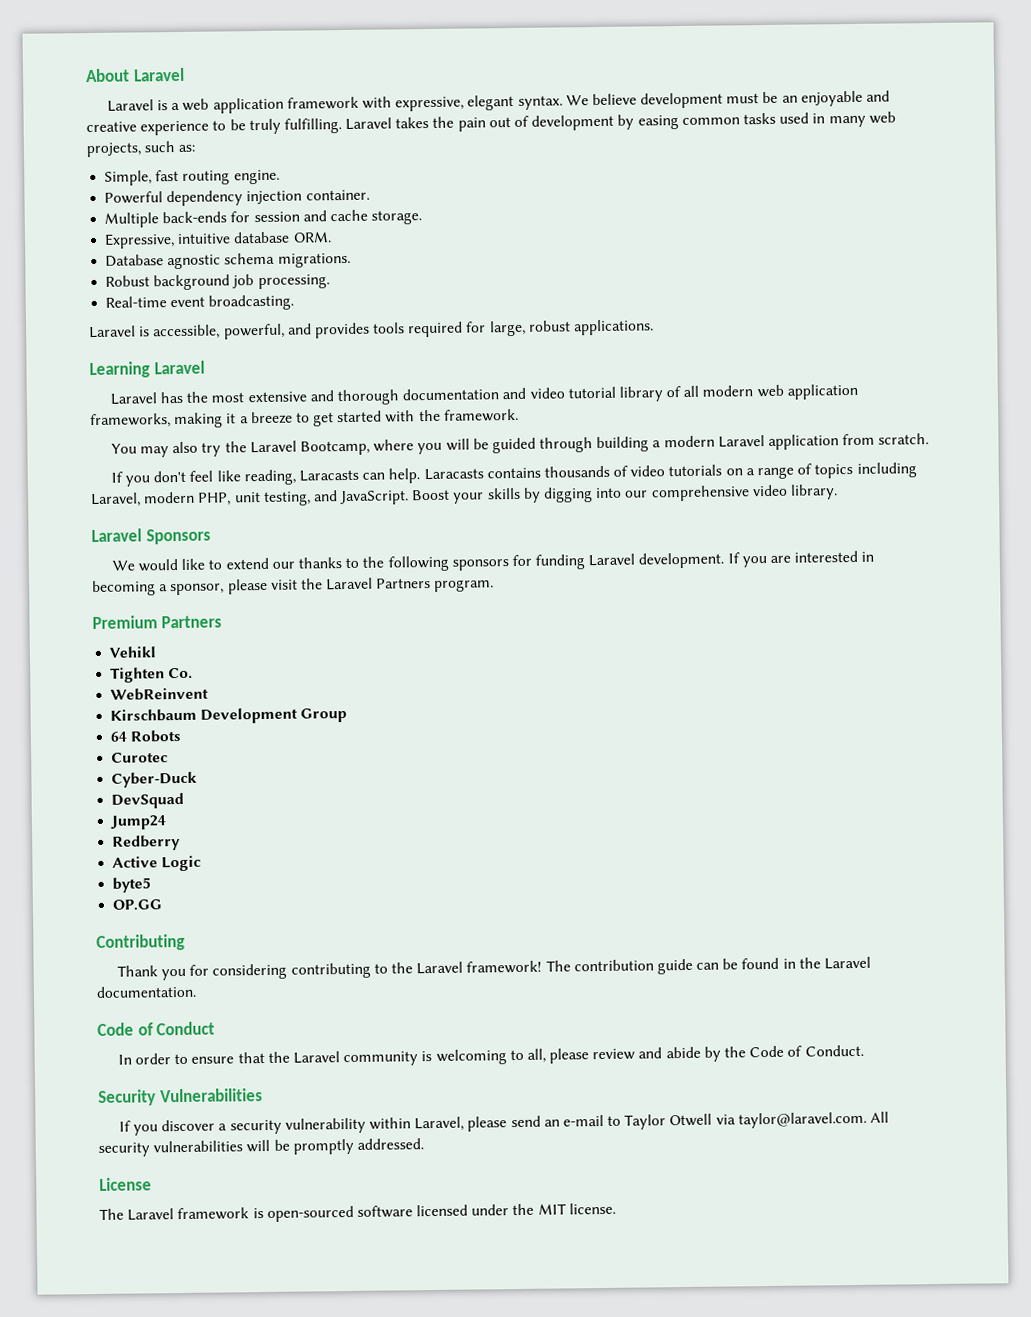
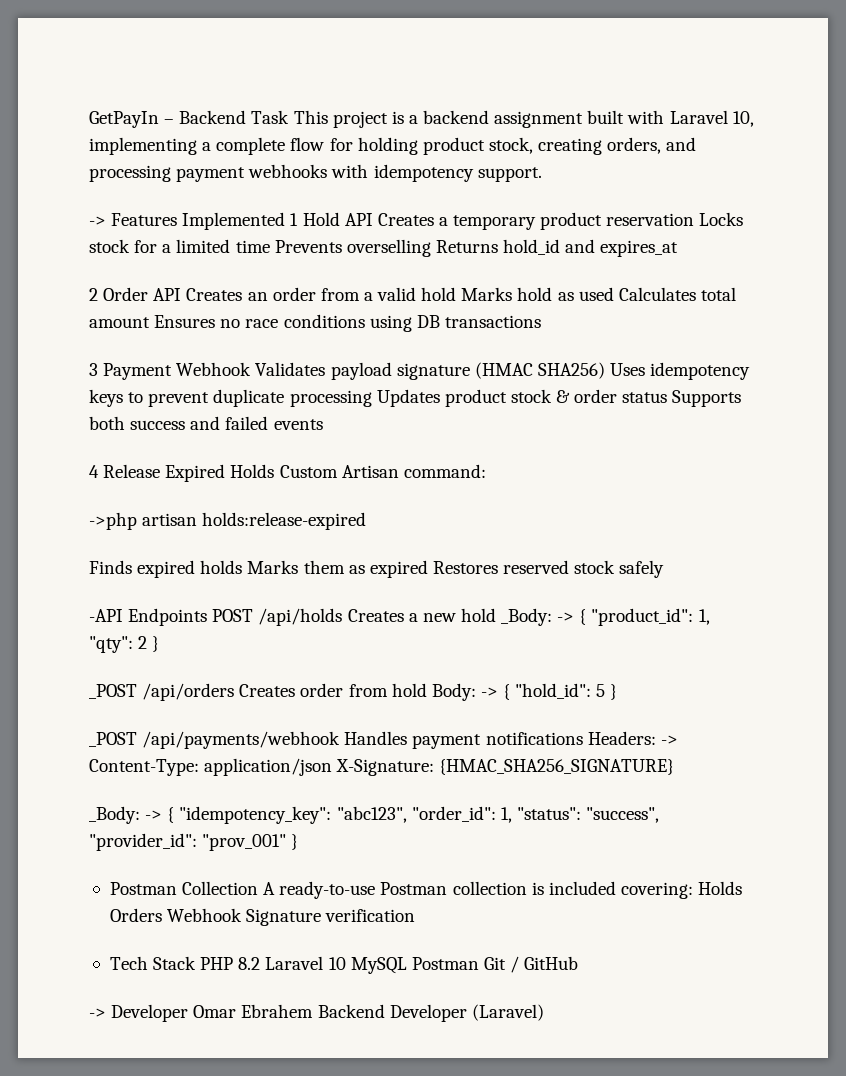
- About Laravel
- Laravel is a web application framework with expressive, elegant syntax. We believe development must be an enjoyable and creative experience to be truly fulfilling. Laravel takes the pain out of development by easing common tasks used in many web projects, such as:
- Simple, fast routing engine.
- Powerful dependency injection container.
- Multiple back-ends for session and cache storage.
- Expressive, intuitive database ORM.
- Database agnostic schema migrations.
- Robust background job processing.
- Real-time event broadcasting.
- Laravel is accessible, powerful, and provides tools required for large, robust applications.
- Learning Laravel
- Laravel has the most extensive and thorough documentation and video tutorial library of all modern web application frameworks, making it a breeze to get started with the framework.
- You may also try the Laravel Bootcamp, where you will be guided through building a modern Laravel application from scratch.
- If you don't feel like reading, Laracasts can help. Laracasts contains thousands of video tutorials on a range of topics including Laravel, modern PHP, unit testing, and JavaScript. Boost your skills by digging into our comprehensive video library.
- Laravel Sponsors
- We would like to extend our thanks to the following sponsors for funding Laravel development. If you are interested in becoming a sponsor, please visit the Laravel Partners program.
- Premium Partners
- Vehikl
- Tighten Co.
- WebReinvent
- Kirschbaum Development Group
- 64 Robots
- Curotec
- Cyber-Duck
- DevSquad
- Jump24
- Redberry
- Active Logic
- byte5
- OP.GG
- Contributing
- Thank you for considering contributing to the Laravel framework! The contribution guide can be found in the Laravel documentation.
- Code of Conduct
- In order to ensure that the Laravel community is welcoming to all, please review and abide by the Code of Conduct.
- Security Vulnerabilities
- If you discover a security vulnerability within Laravel, please send an e-mail to Taylor Otwell via taylor@laravel.com. All security vulnerabilities will be promptly addressed.
- License
- The Laravel framework is open-sourced software licensed under the MIT license.
+ GetPayIn – Backend Task This project is a backend assignment built with Laravel 10, implementing a complete flow for holding product stock, creating orders, and processing payment webhooks with idempotency support.
+ -> Features Implemented 1 Hold API Creates a temporary product reservation Locks stock for a limited time Prevents overselling Returns hold_id and expires_at
+ 2 Order API Creates an order from a valid hold Marks hold as used Calculates total amount Ensures no race conditions using DB transactions
+ 3 Payment Webhook Validates payload signature (HMAC SHA256) Uses idempotency keys to prevent duplicate processing Updates product stock & order status Supports both success and failed events
+ 4 Release Expired Holds Custom Artisan command:
+ ->php artisan holds:release-expired
+ Finds expired holds Marks them as expired Restores reserved stock safely
+ -API Endpoints POST /api/holds Creates a new hold _Body: -> { "product_id": 1, "qty": 2 }
+ _POST /api/orders Creates order from hold Body: -> { "hold_id": 5 }
+ _POST /api/payments/webhook Handles payment notifications Headers: -> Content-Type: application/json X-Signature: {HMAC_SHA256_SIGNATURE}
+ _Body: -> { "idempotency_key": "abc123", "order_id": 1, "status": "success", "provider_id": "prov_001" }
+ Postman Collection A ready-to-use Postman collection is included covering: Holds Orders Webhook Signature verification
+ Tech Stack PHP 8.2 Laravel 10 MySQL Postman Git / GitHub
+ -> Developer Omar Ebrahem Backend Developer (Laravel)

